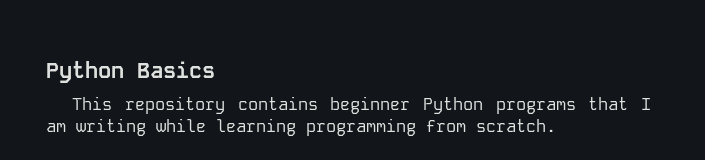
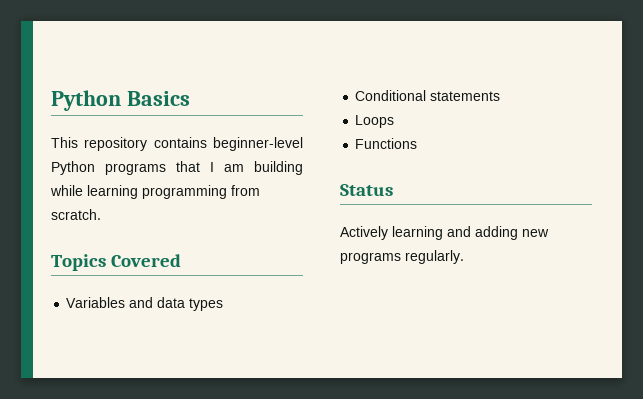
- This repository contains beginner Python programs that I am writing while learning programming from scratch.
+ This repository contains beginner-level Python programs that I am building while learning programming from scratch.
+ Topics Covered
+ Variables and data types
+ Conditional statements
+ Loops
+ Functions
+ Status
+ Actively learning and adding new programs regularly.

